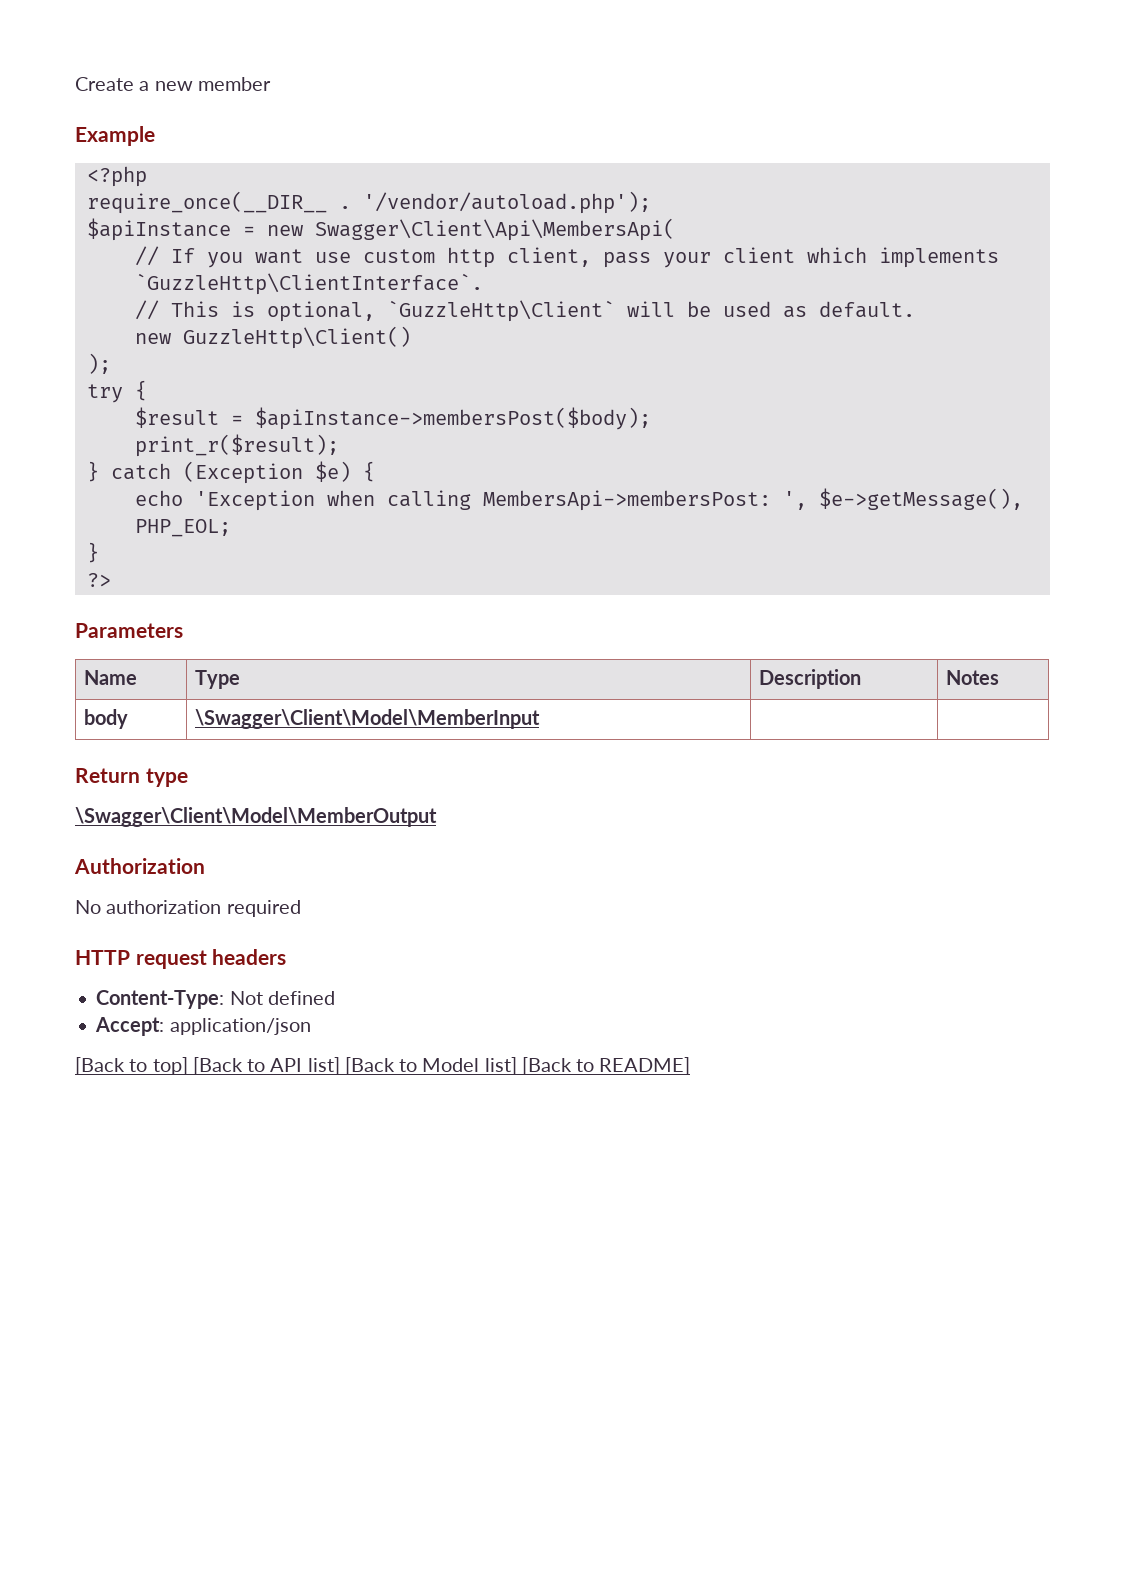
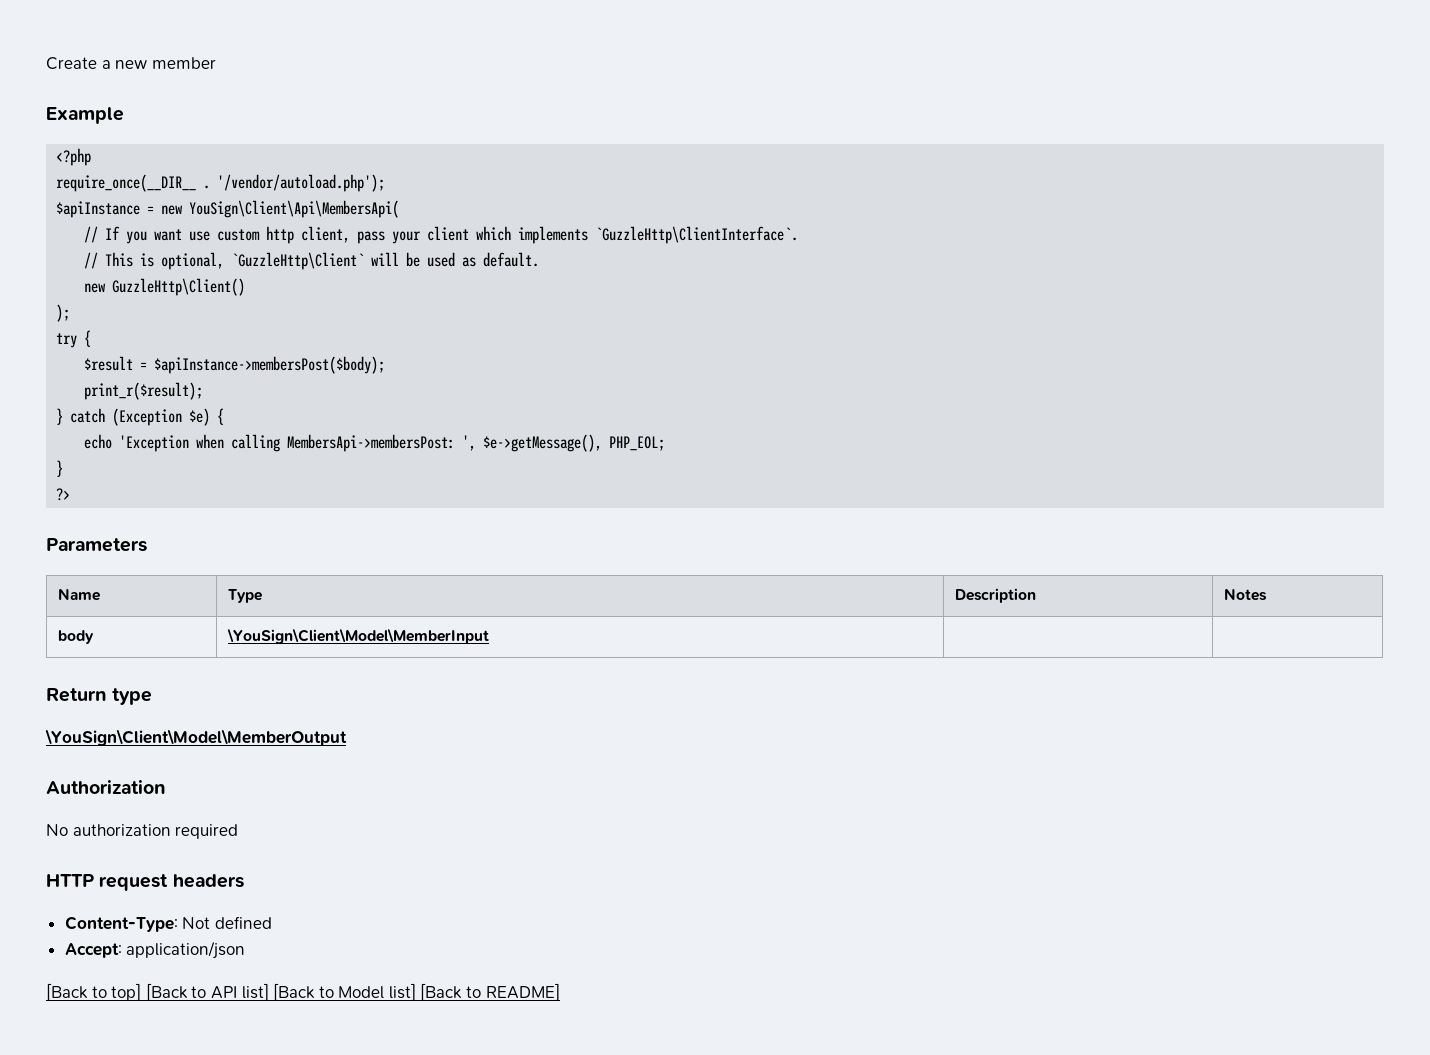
- $apiInstance = new Swagger\Client\Api\MembersApi(
+ $apiInstance = new YouSign\Client\Api\MembersApi(
- body | \Swagger\Client\Model\MemberInput | |
+ body | \YouSign\Client\Model\MemberInput | |
- \Swagger\Client\Model\MemberOutput
+ \YouSign\Client\Model\MemberOutput

